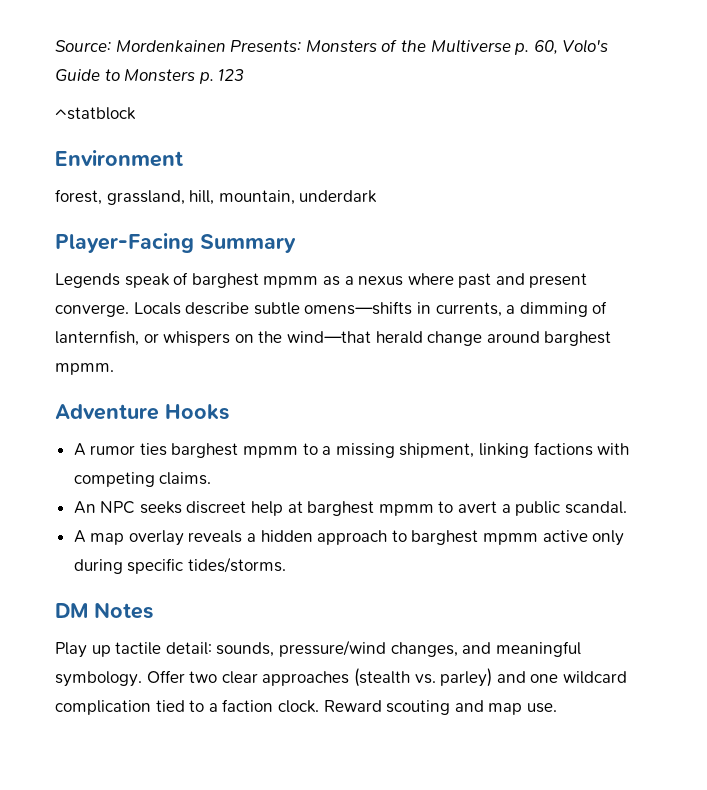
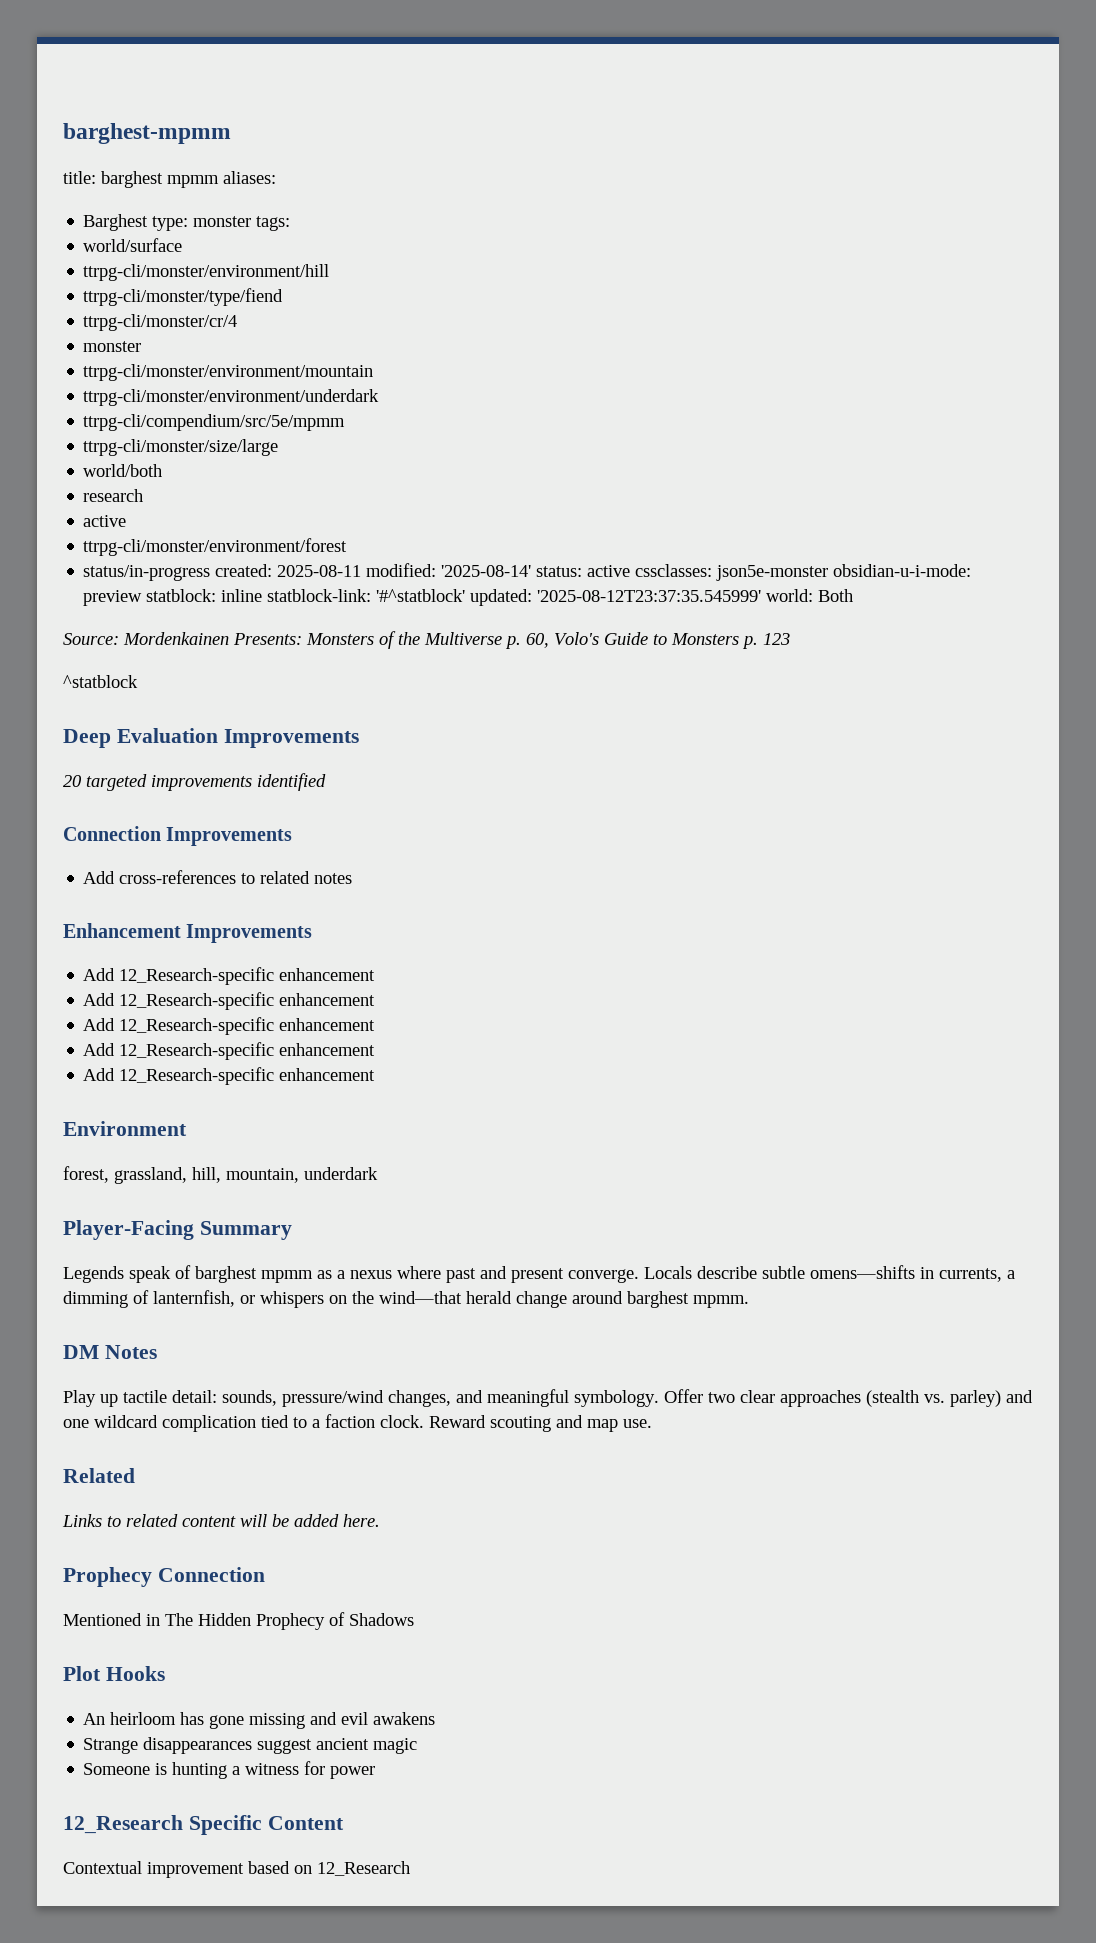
+ barghest-mpmm
+ title: barghest mpmm aliases:
+ Barghest type: monster tags:
+ world/surface
+ ttrpg-cli/monster/environment/hill
+ ttrpg-cli/monster/type/fiend
+ ttrpg-cli/monster/cr/4
+ monster
+ ttrpg-cli/monster/environment/mountain
+ ttrpg-cli/monster/environment/underdark
+ ttrpg-cli/compendium/src/5e/mpmm
+ ttrpg-cli/monster/size/large
+ world/both
+ research
+ active
+ ttrpg-cli/monster/environment/forest
+ status/in-progress created: 2025-08-11 modified: '2025-08-14' status: active cssclasses: json5e-monster obsidian-u-i-mode: preview statblock: inline statblock-link: '#^statblock' updated: '2025-08-12T23:37:35.545999' world: Both
+ Deep Evaluation Improvements
+ 20 targeted improvements identified
+ Connection Improvements
+ Add cross-references to related notes
+ Enhancement Improvements
+ Add 12_Research-specific enhancement
+ Add 12_Research-specific enhancement
+ Add 12_Research-specific enhancement
+ Add 12_Research-specific enhancement
+ Add 12_Research-specific enhancement
- Adventure Hooks
- A rumor ties barghest mpmm to a missing shipment, linking factions with competing claims.
- An NPC seeks discreet help at barghest mpmm to avert a public scandal.
- A map overlay reveals a hidden approach to barghest mpmm active only during specific tides/storms.
+ Related
+ Links to related content will be added here.
+ Prophecy Connection
+ Mentioned in The Hidden Prophecy of Shadows
+ Plot Hooks
+ An heirloom has gone missing and evil awakens
+ Strange disappearances suggest ancient magic
+ Someone is hunting a witness for power
+ 12_Research Specific Content
+ Contextual improvement based on 12_Research

